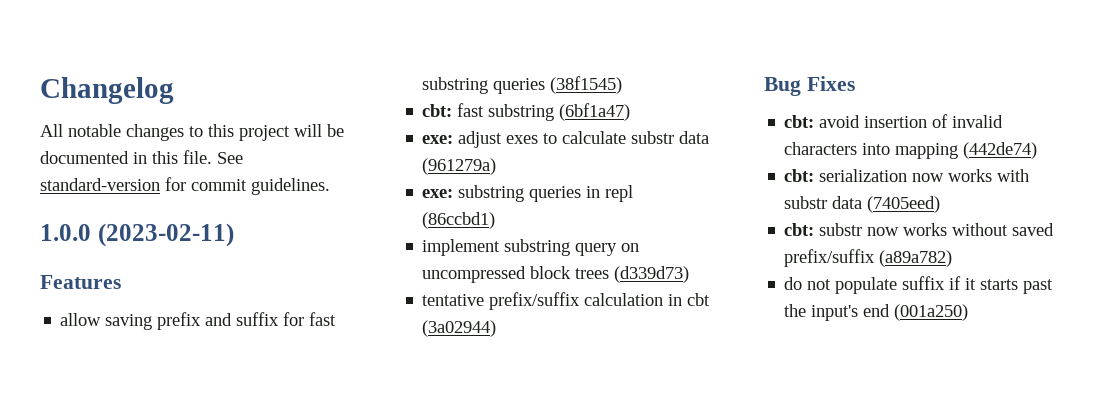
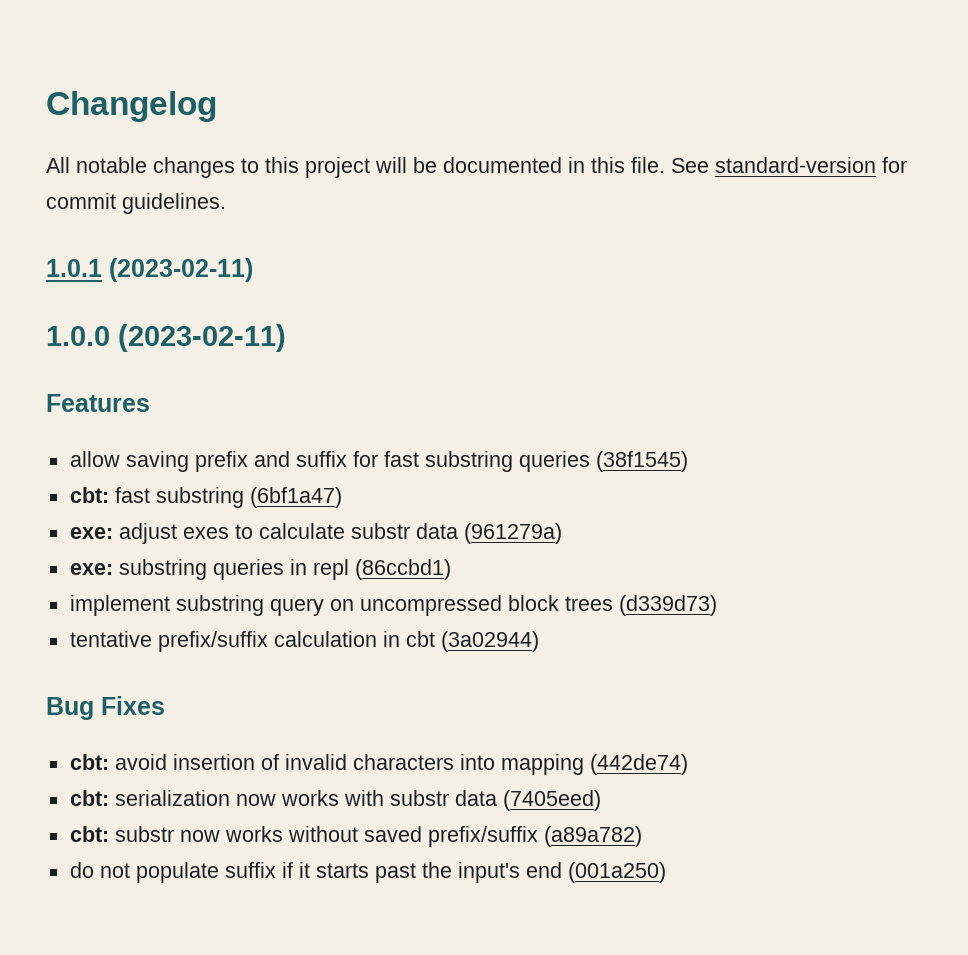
+ 1.0.1 (2023-02-11)

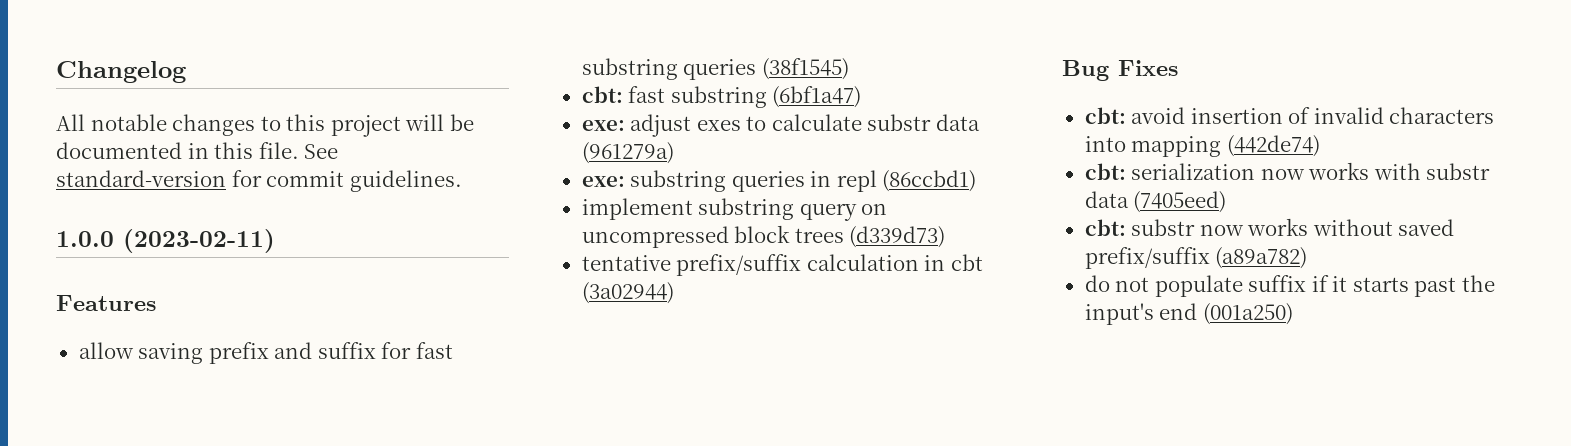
- 1.0.1 (2023-02-11)

